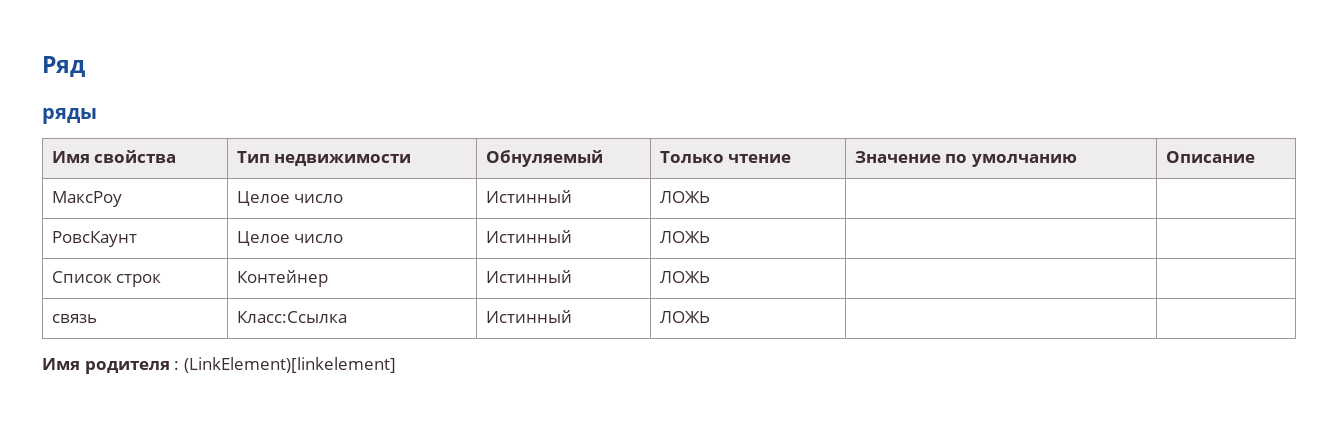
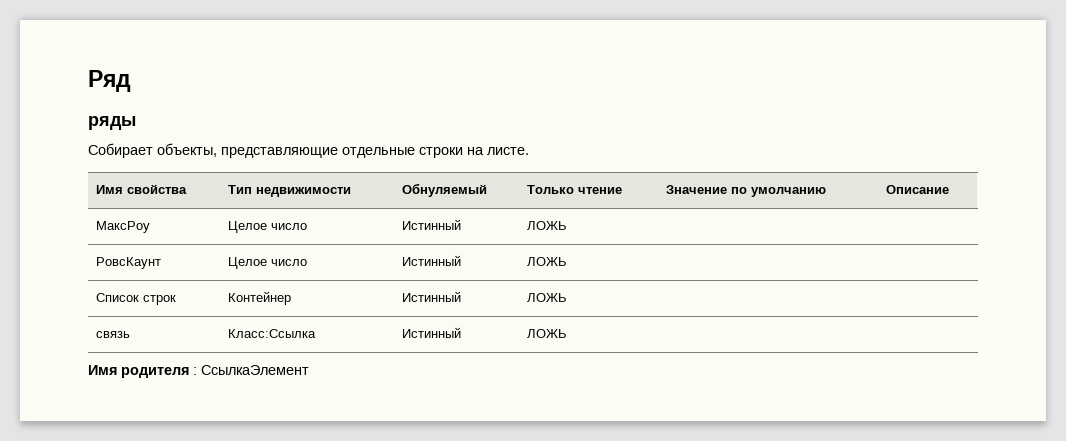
+ Собирает объекты, представляющие отдельные строки на листе.
- Имя родителя : (LinkElement)[linkelement]
+ Имя родителя : СсылкаЭлемент

